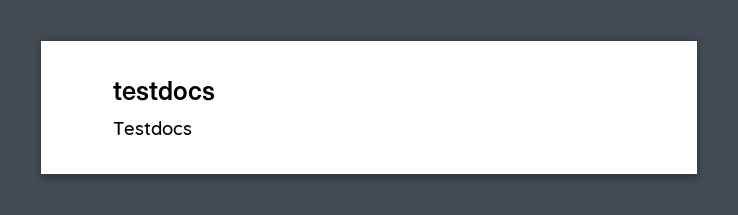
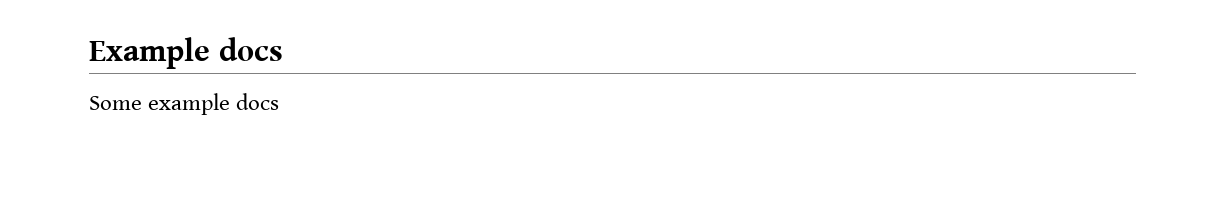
- testdocs
- Testdocs
+ Example docs
+ Some example docs

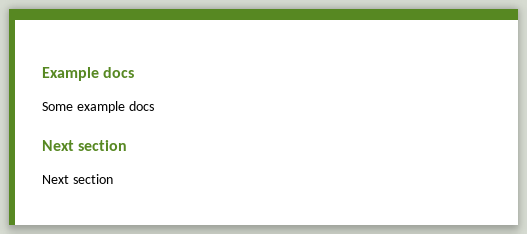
  Some example docs
+ Next section
+ Next section

